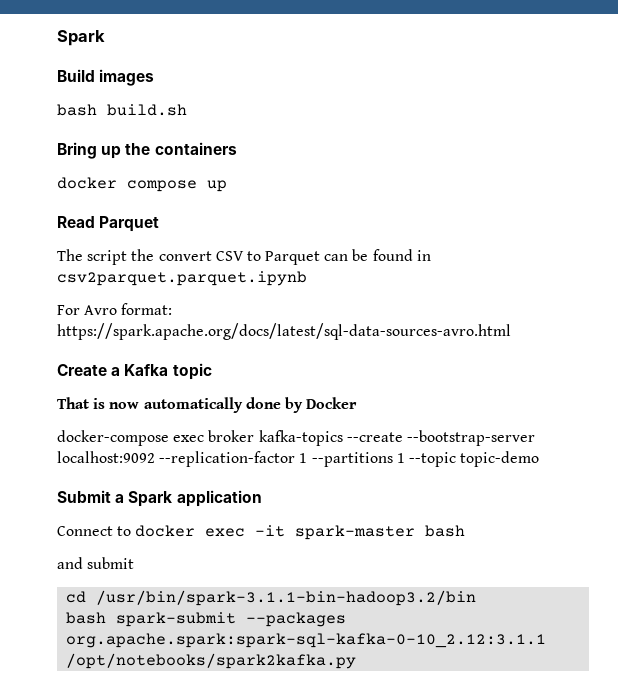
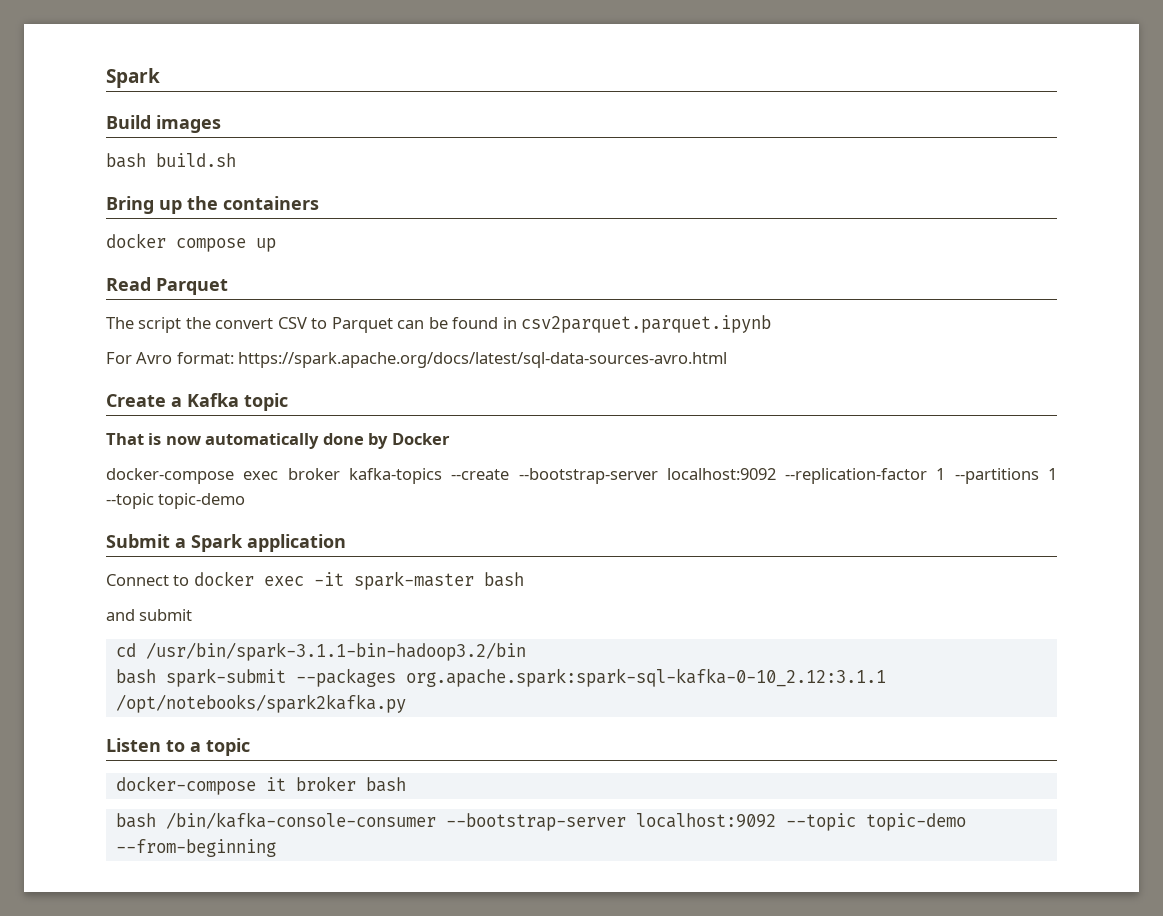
+ Listen to a topic
+ docker-compose it broker bash
+ bash /bin/kafka-console-consumer --bootstrap-server localhost:9092 --topic topic-demo --from-beginning

